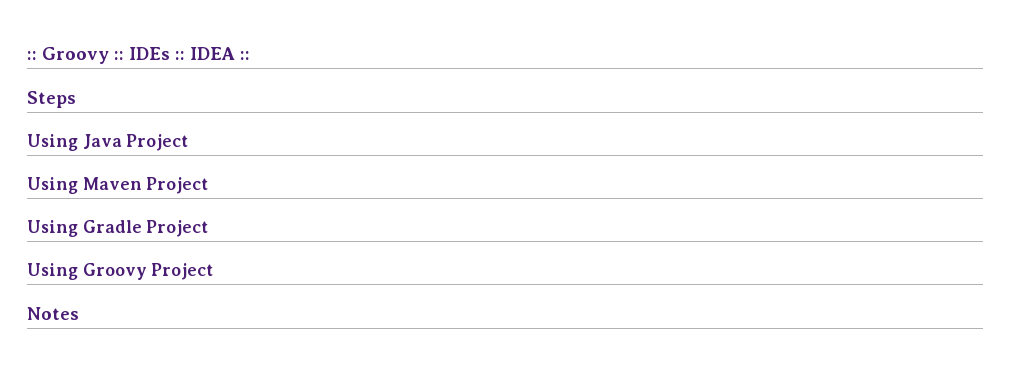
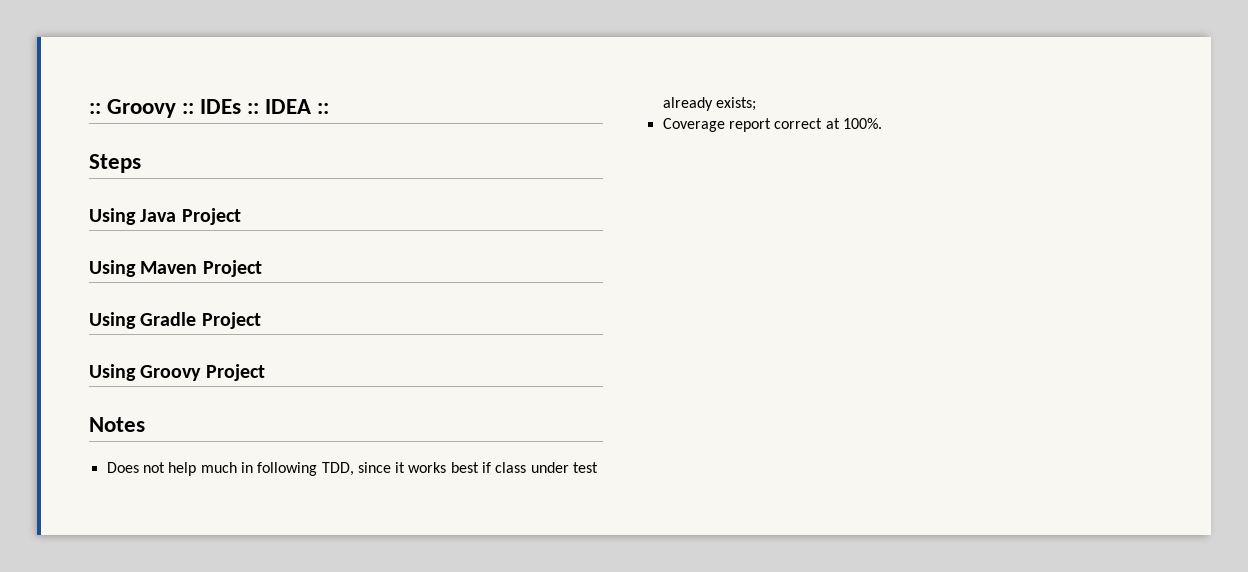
+ Does not help much in following TDD, since it works best if class under test already exists;
+ Coverage report correct at 100%.

